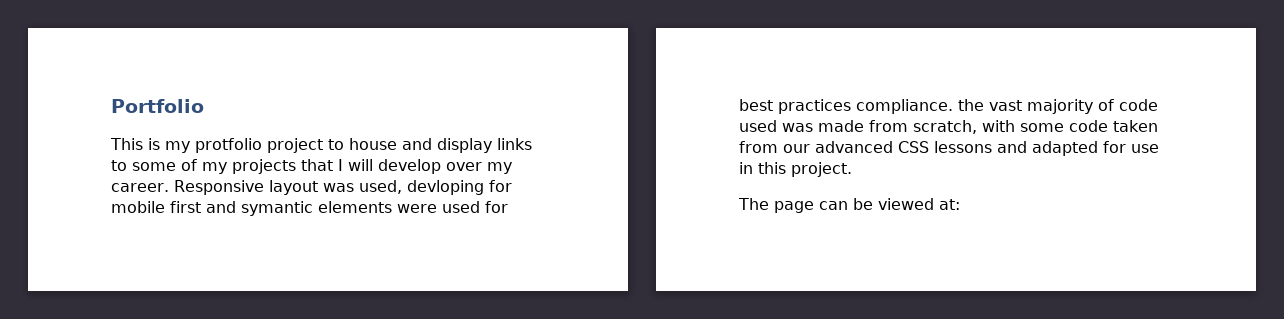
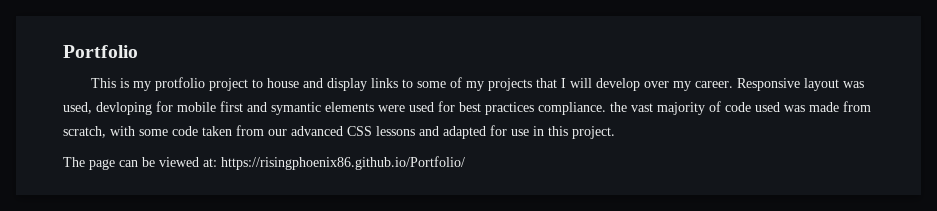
- The page can be viewed at:
+ The page can be viewed at: https://risingphoenix86.github.io/Portfolio/

